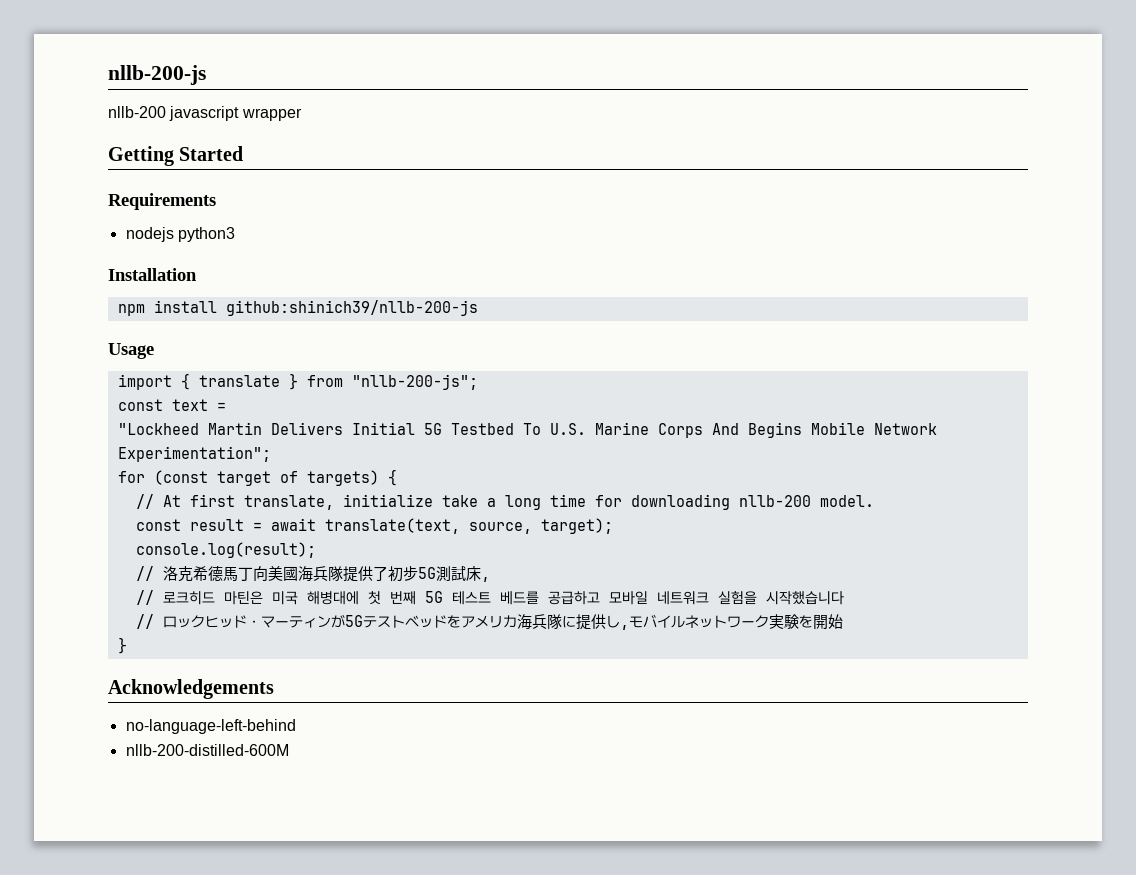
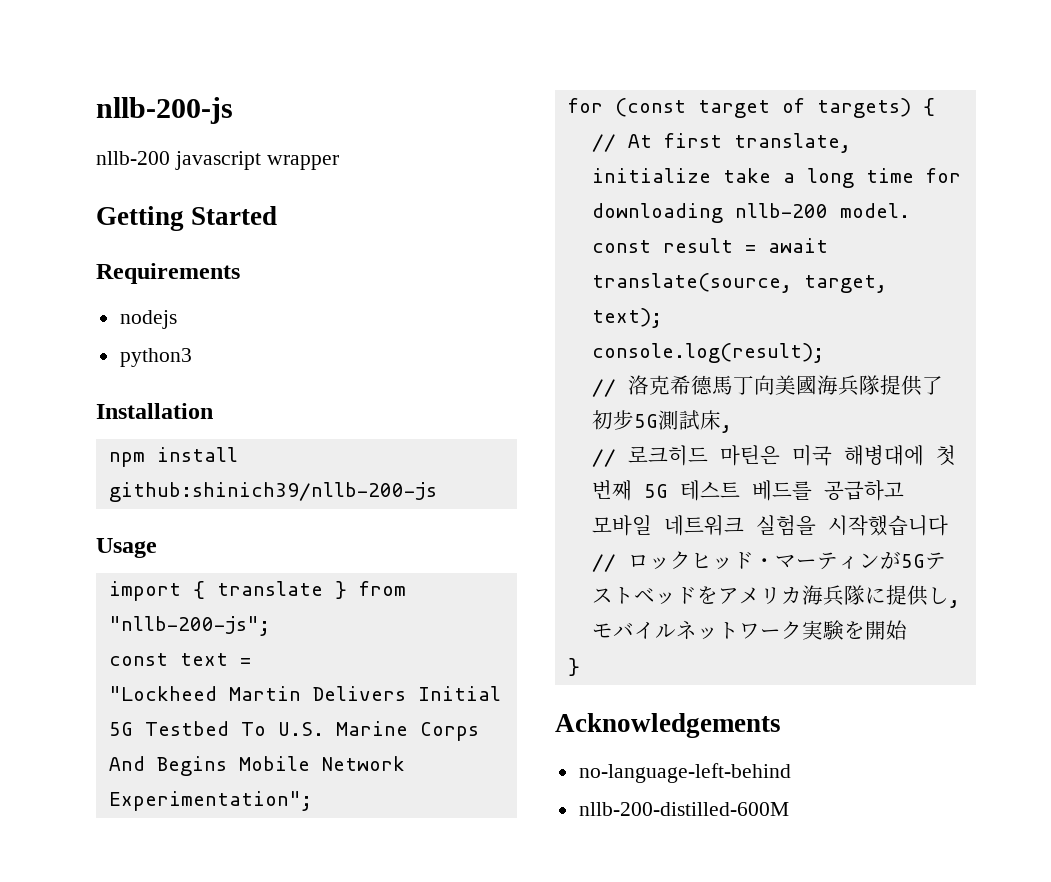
- nodejs python3
+ nodejs
+ python3
- const result = await translate(text, source, target);
+ const result = await translate(source, target, text);

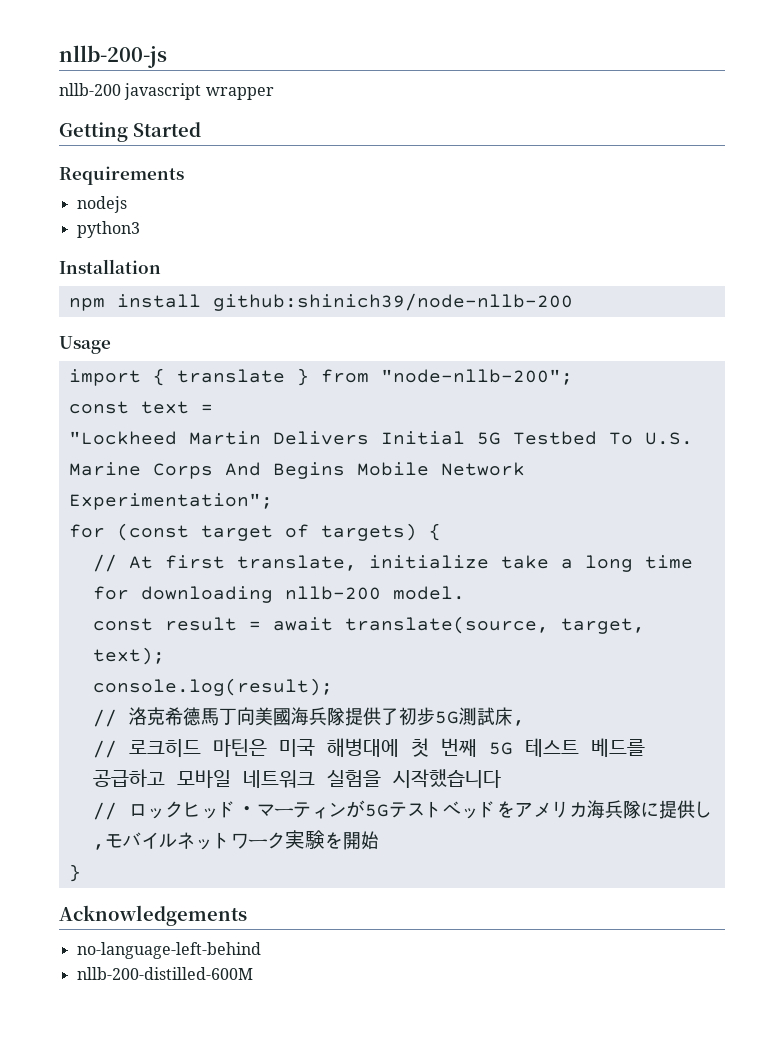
- npm install github:shinich39/nllb-200-js
+ npm install github:shinich39/node-nllb-200
- import { translate } from "nllb-200-js";
+ import { translate } from "node-nllb-200";

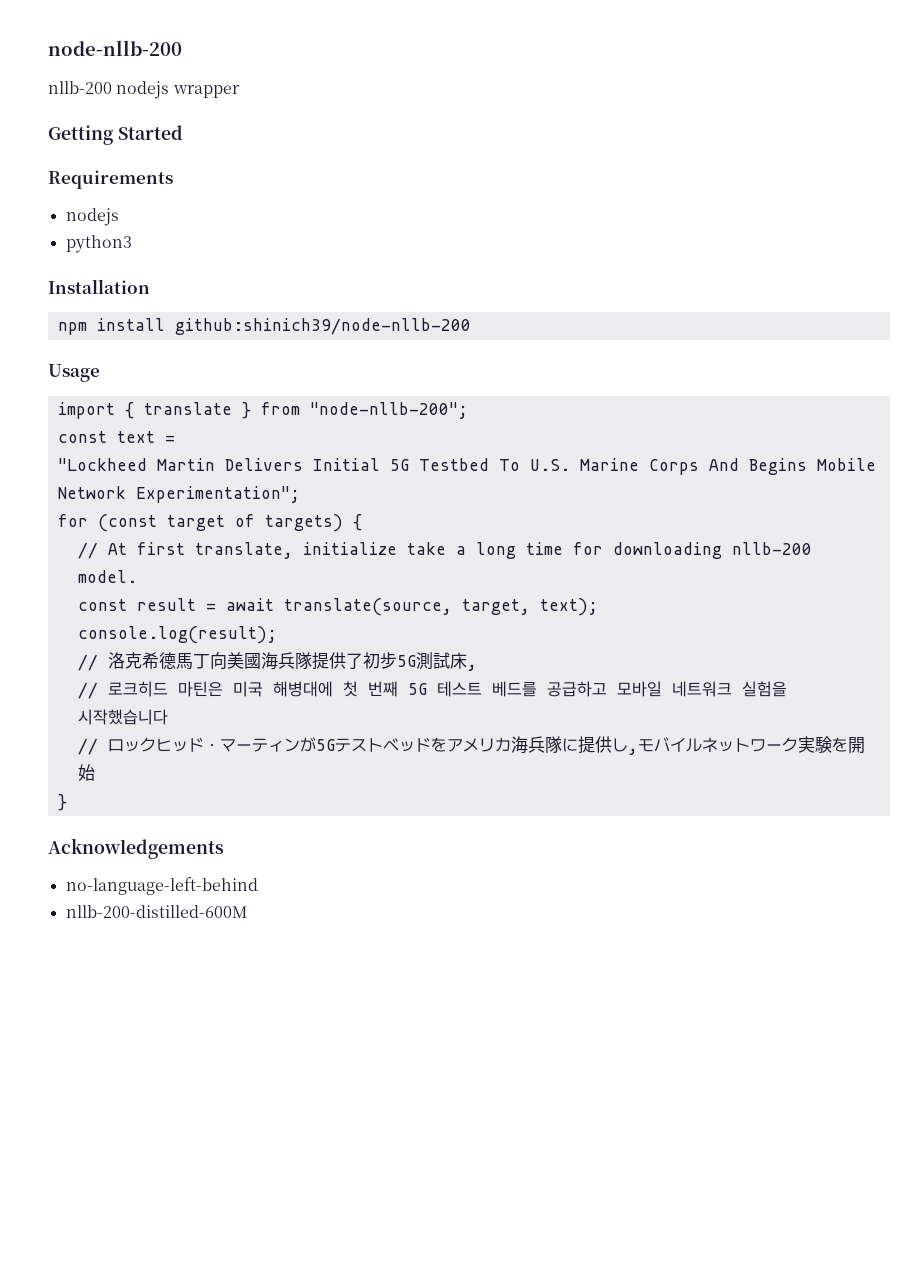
- nllb-200-js
- nllb-200 javascript wrapper
+ node-nllb-200
+ nllb-200 nodejs wrapper

